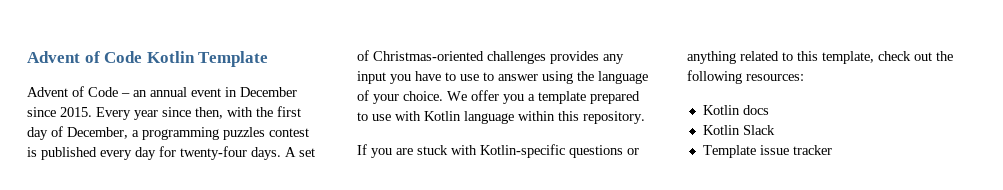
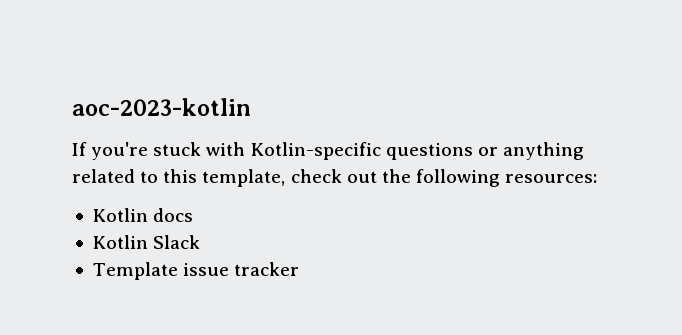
- Advent of Code Kotlin Template
- Advent of Code – an annual event in December since 2015. Every year since then, with the first day of December, a programming puzzles contest is published every day for twenty-four days. A set of Christmas-oriented challenges provides any input you have to use to answer using the language of your choice. We offer you a template prepared to use with Kotlin language within this repository.
+ aoc-2023-kotlin
- If you are stuck with Kotlin-specific questions or anything related to this template, check out the following resources:
+ If you're stuck with Kotlin-specific questions or anything related to this template, check out the following resources:

